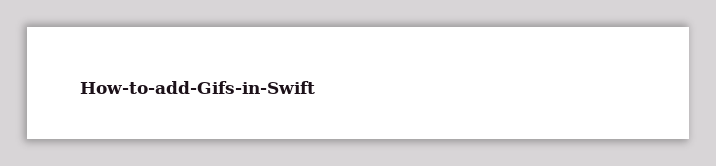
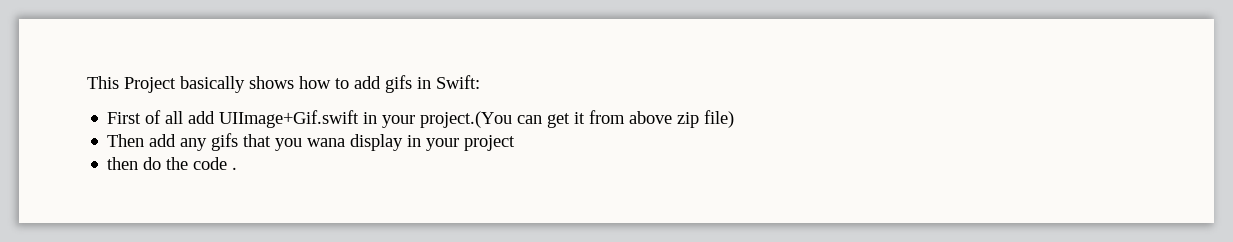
- How-to-add-Gifs-in-Swift
+ This Project basically shows how to add gifs in Swift:
+ First of all add UIImage+Gif.swift in your project.(You can get it from above zip file)
+ Then add any gifs that you wana display in your project
+ then do the code .

